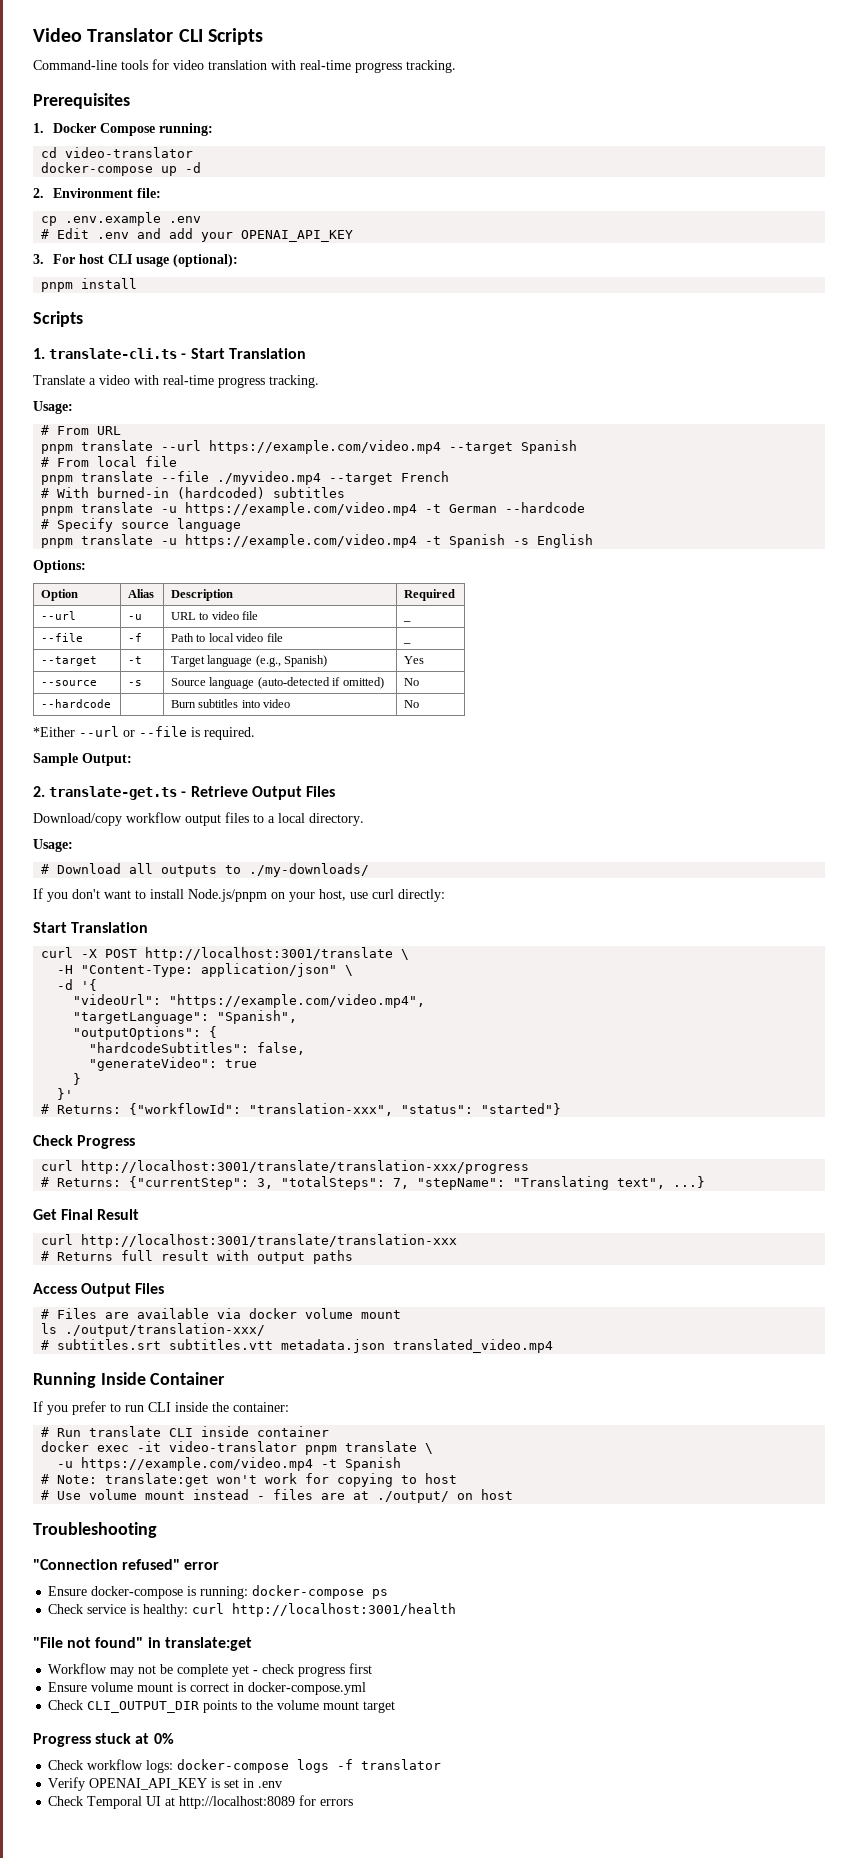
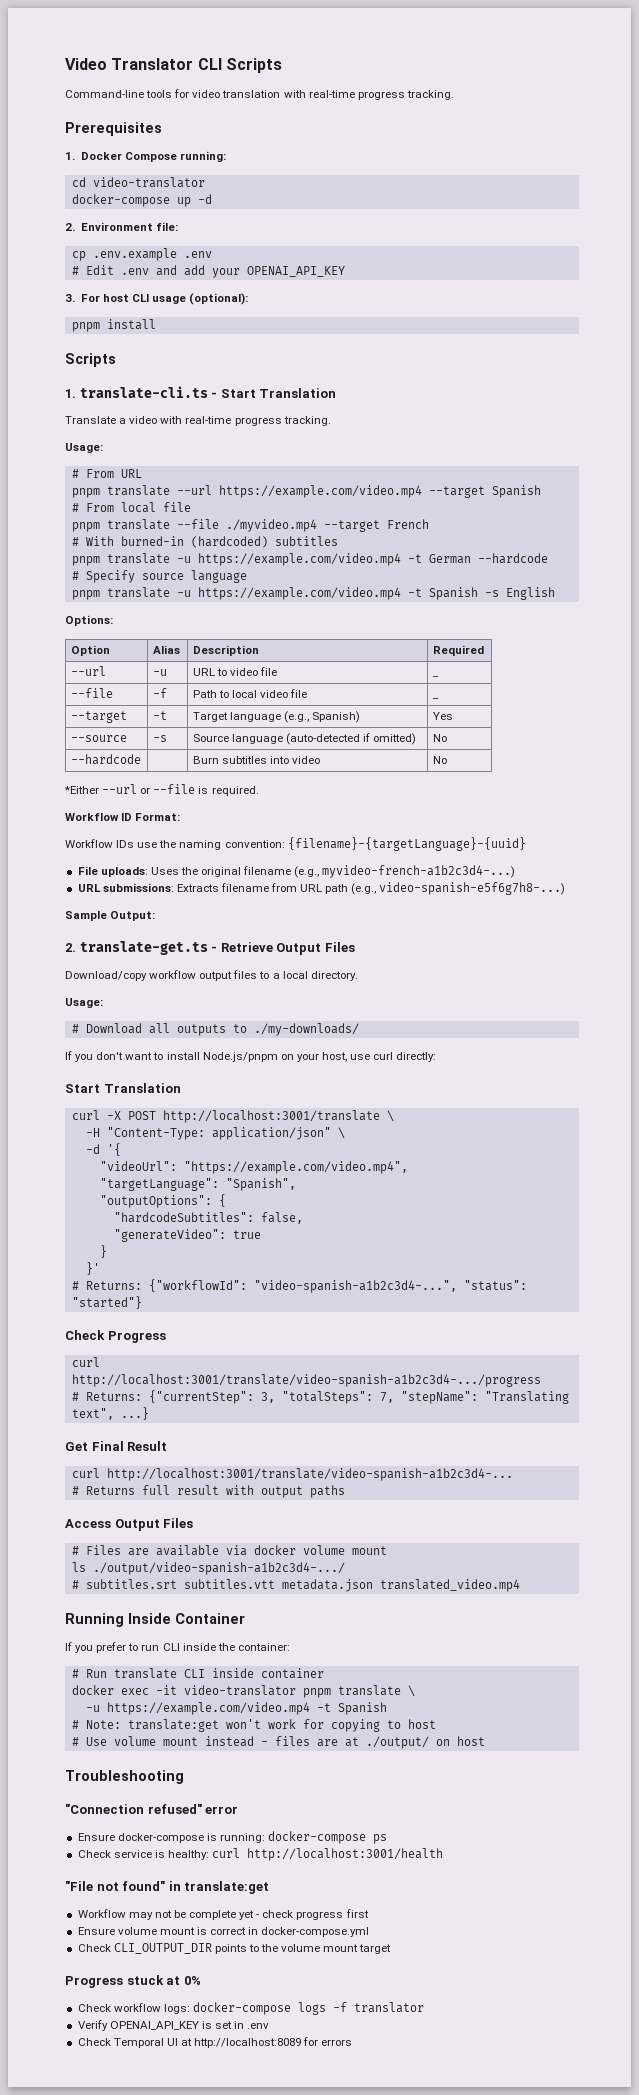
+ Workflow ID Format:
+ Workflow IDs use the naming convention: {filename}-{targetLanguage}-{uuid}
+ File uploads: Uses the original filename (e.g., myvideo-french-a1b2c3d4-...)
+ URL submissions: Extracts filename from URL path (e.g., video-spanish-e5f6g7h8-...)
- # Returns: {"workflowId": "translation-xxx", "status": "started"}
+ # Returns: {"workflowId": "video-spanish-a1b2c3d4-...", "status": "started"}
- curl http://localhost:3001/translate/translation-xxx/progress
+ curl http://localhost:3001/translate/video-spanish-a1b2c3d4-.../progress
- curl http://localhost:3001/translate/translation-xxx
+ curl http://localhost:3001/translate/video-spanish-a1b2c3d4-...
- ls ./output/translation-xxx/
+ ls ./output/video-spanish-a1b2c3d4-.../

